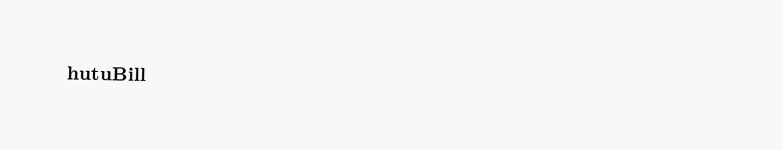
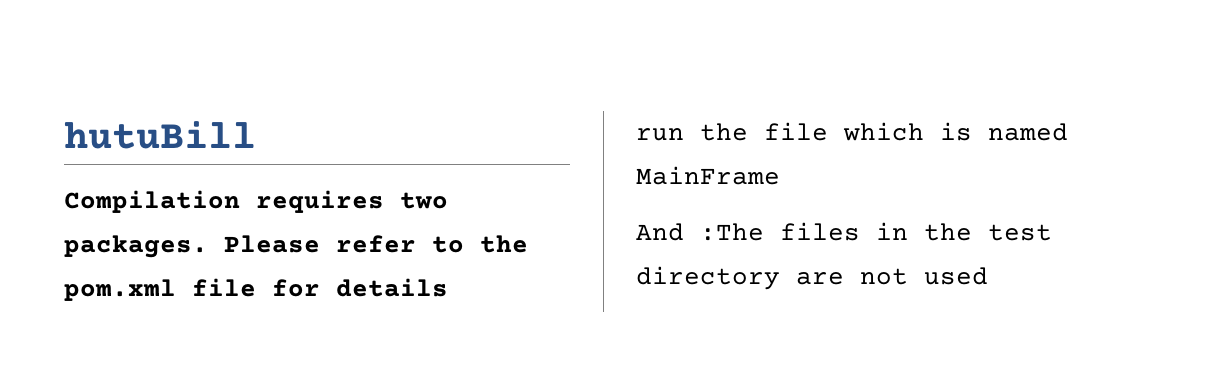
+ Compilation requires two packages. Please refer to the pom.xml file for details
+ run the file which is named MainFrame
+ And :The files in the test directory are not used

